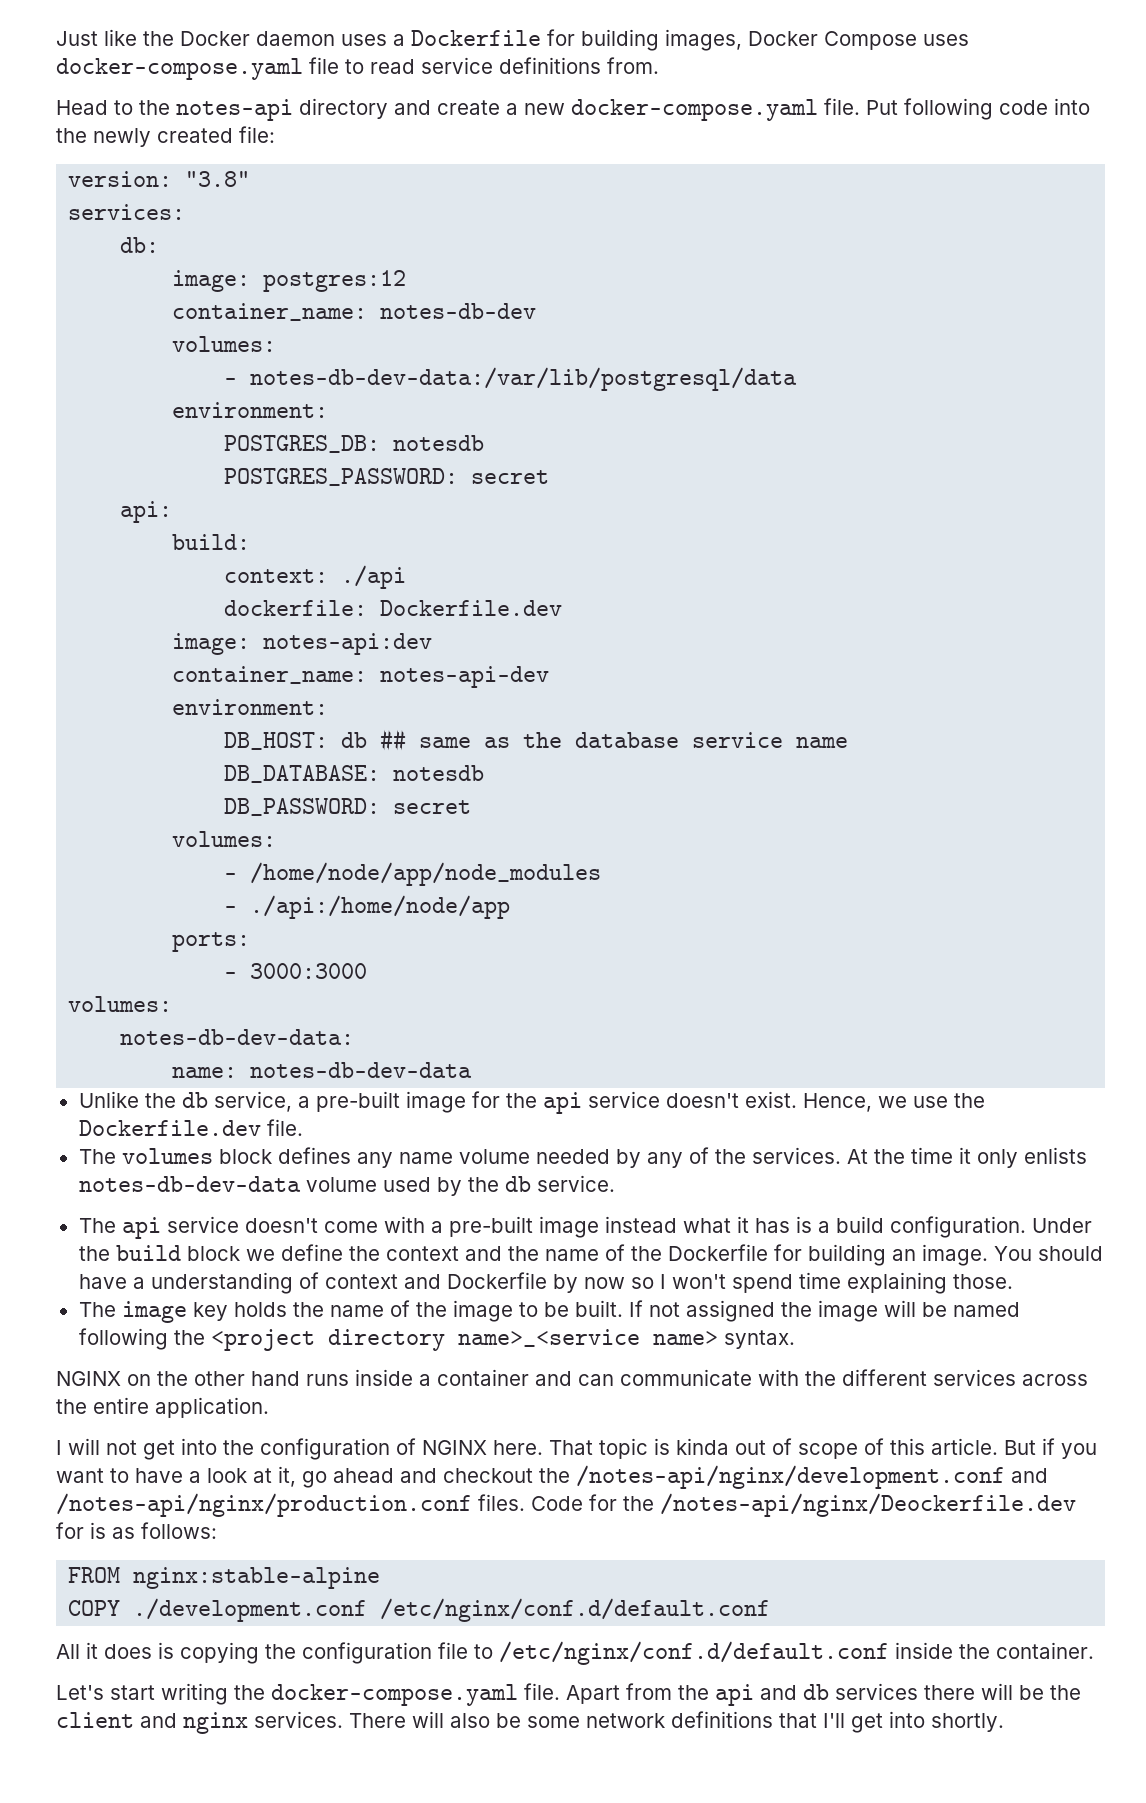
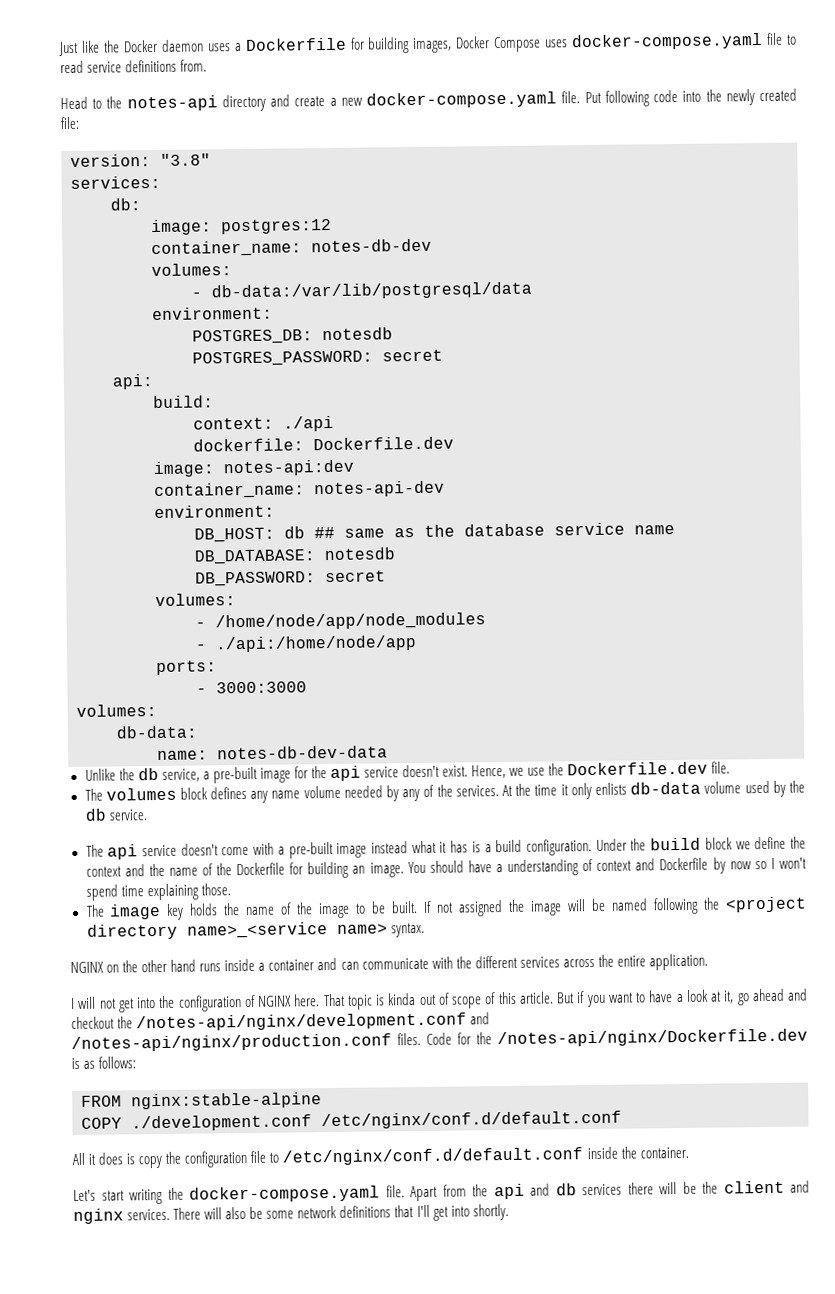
- - notes-db-dev-data:/var/lib/postgresql/data
+ - db-data:/var/lib/postgresql/data
- notes-db-dev-data:
+ db-data:
- At the time it only enlists notes-db-dev-data volume used by the db service.
+ At the time it only enlists db-data volume used by the db service.
- Code for the /notes-api/nginx/Deockerfile.dev for is as follows:
+ Code for the /notes-api/nginx/Dockerfile.dev is as follows:
- All it does is copying the configuration file to /etc/nginx/conf.d/default.conf inside the container.
+ All it does is copy the configuration file to /etc/nginx/conf.d/default.conf inside the container.

